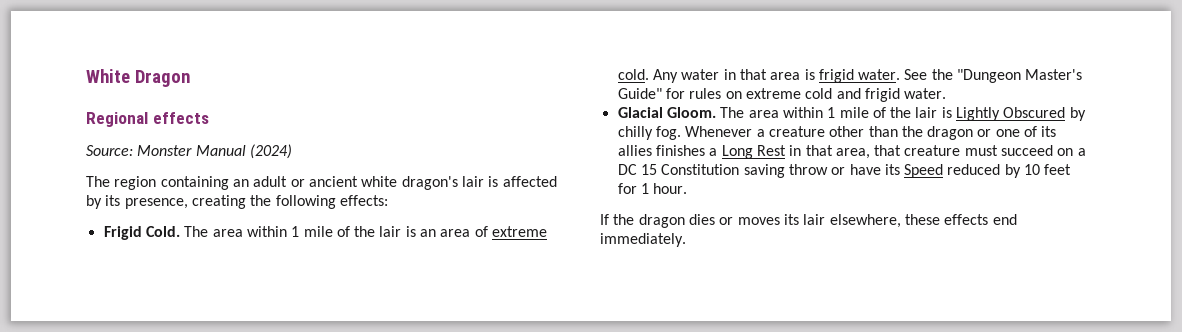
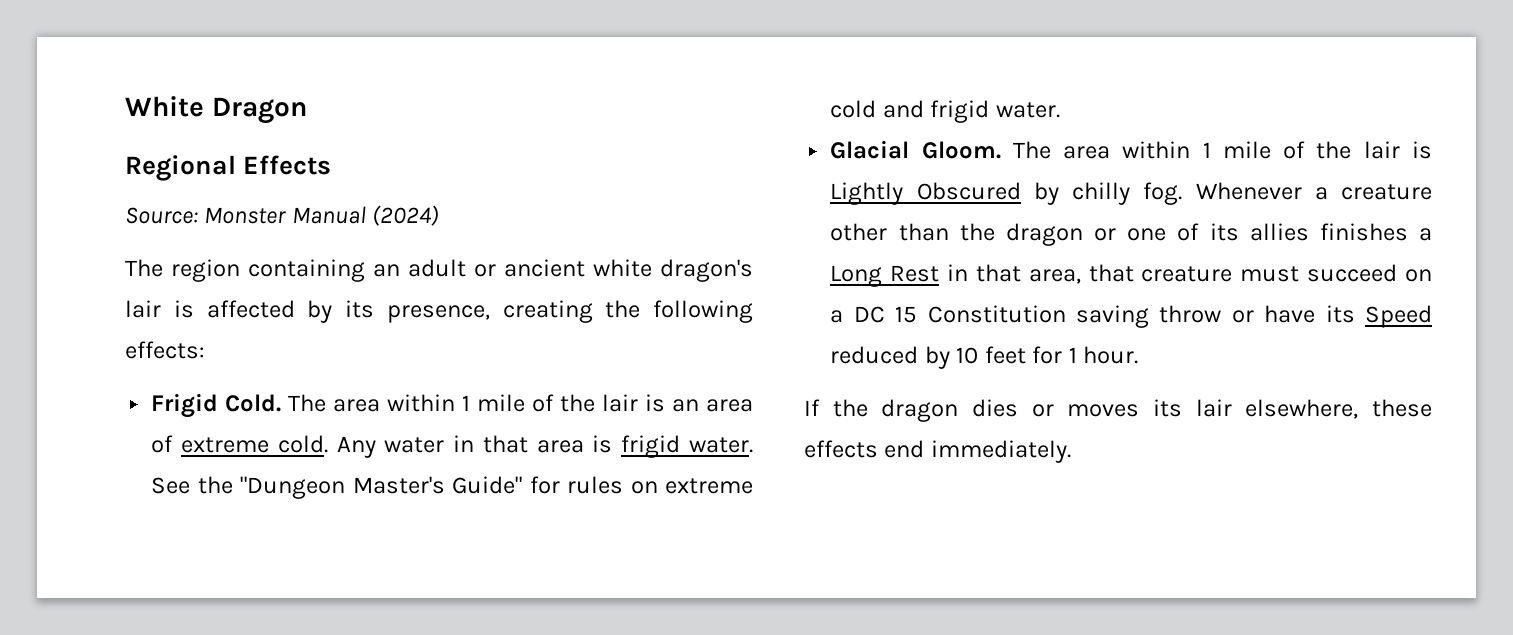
- Regional effects
+ Regional Effects

